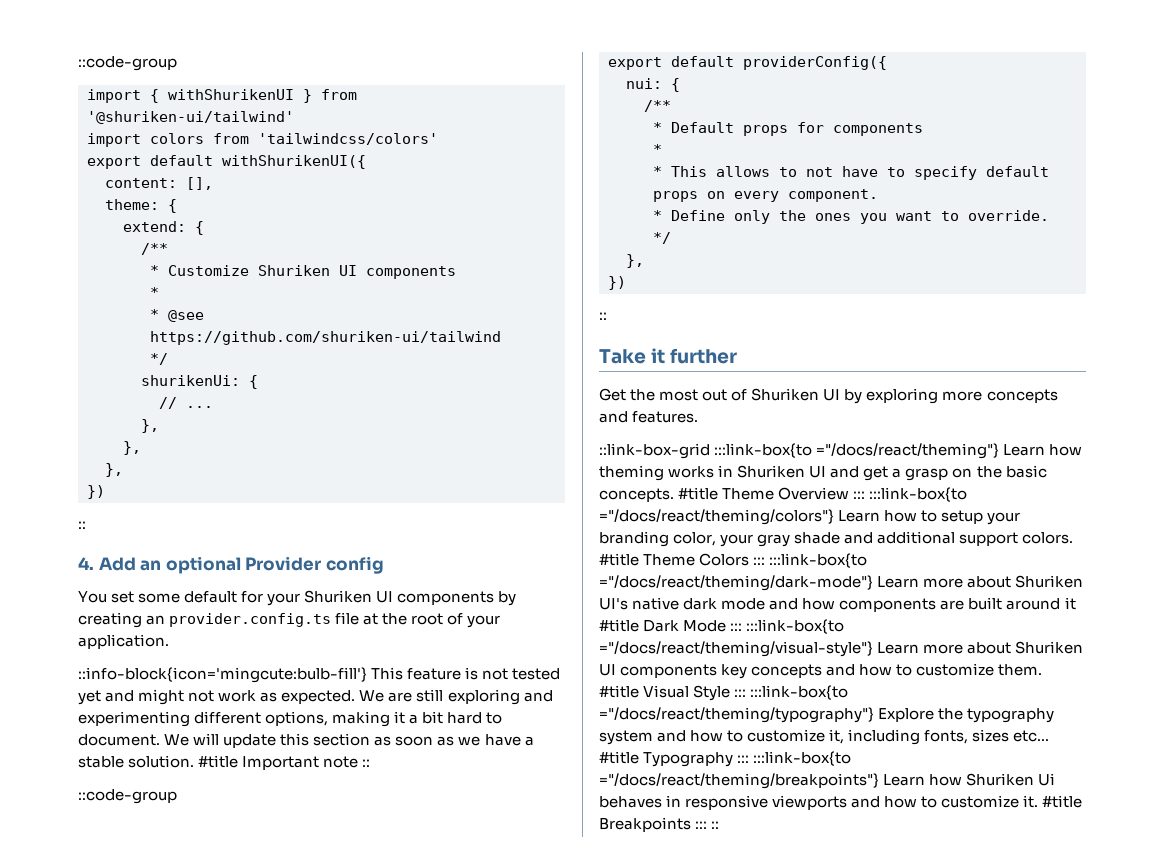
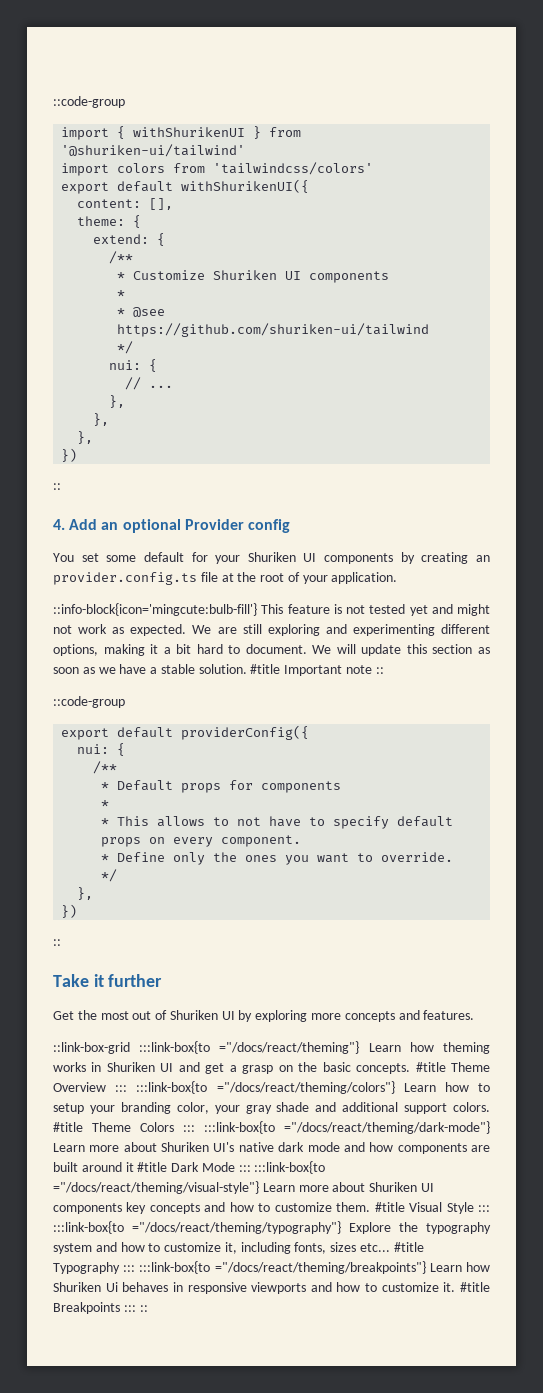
  * @see https://github.com/shuriken-ui/tailwind
  */
- shurikenUi: {
+ nui: {

